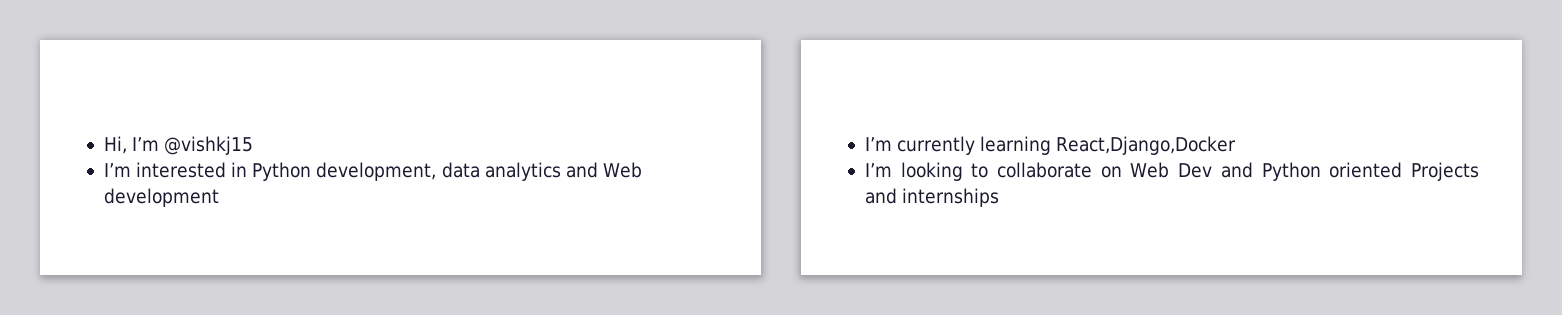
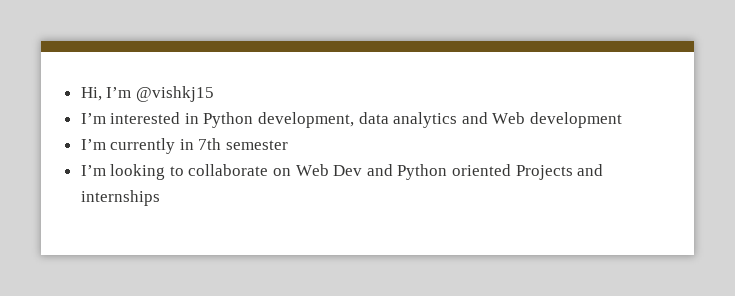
- I’m currently learning React,Django,Docker
+ I’m currently in 7th semester

